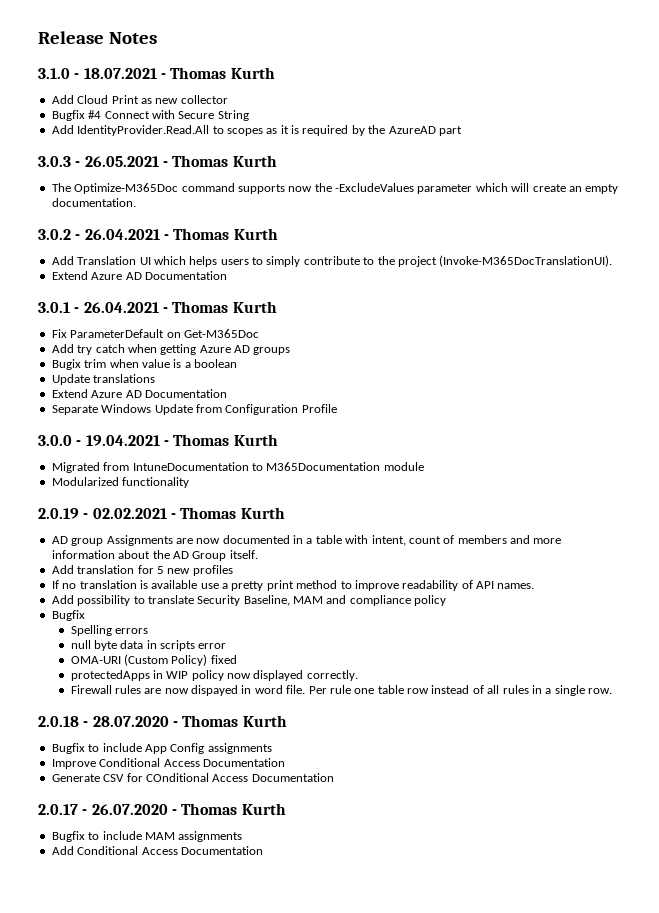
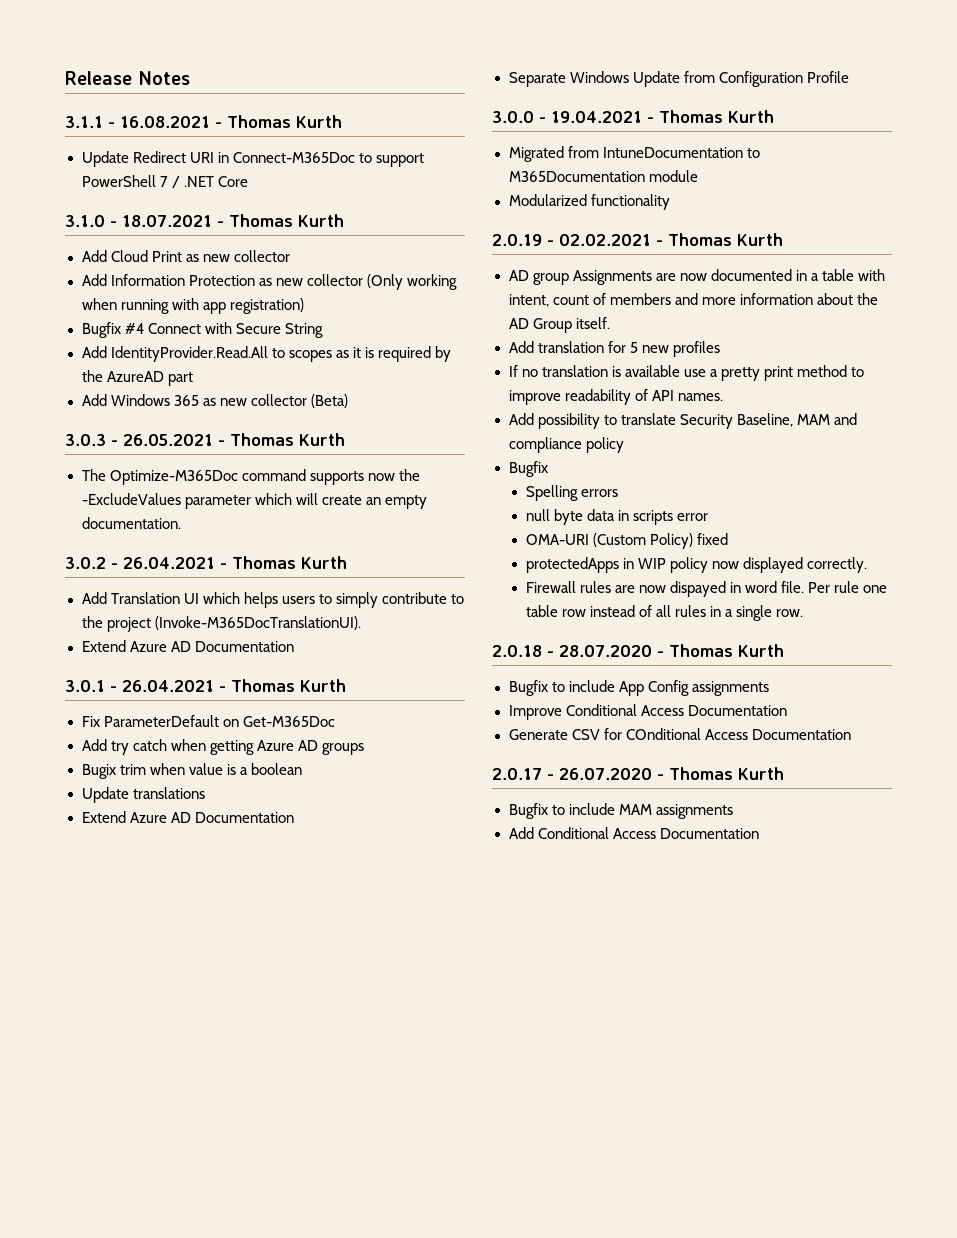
+ 3.1.1 - 16.08.2021 - Thomas Kurth
+ Update Redirect URI in Connect-M365Doc to support PowerShell 7 / .NET Core
+ Add Information Protection as new collector (Only working when running with app registration)
+ Add Windows 365 as new collector (Beta)

